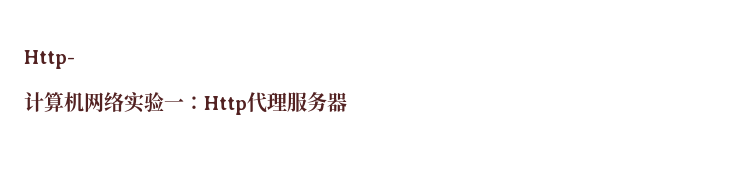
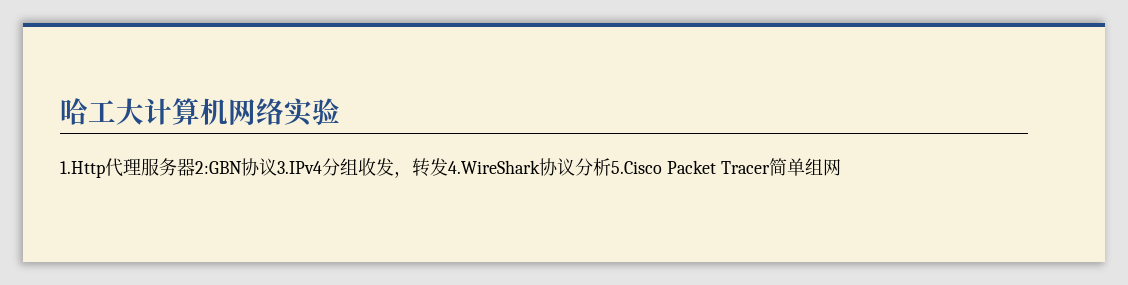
- Http-
- 计算机网络实验一：Http代理服务器
+ 哈工大计算机网络实验
+ 1.Http代理服务器2:GBN协议3.IPv4分组收发，转发4.WireShark协议分析5.Cisco Packet Tracer简单组网

